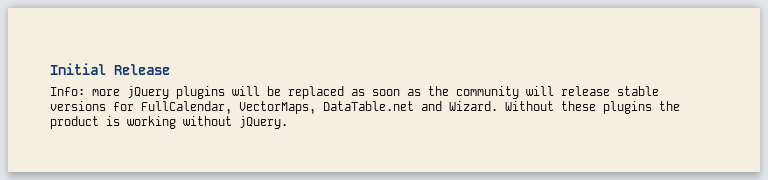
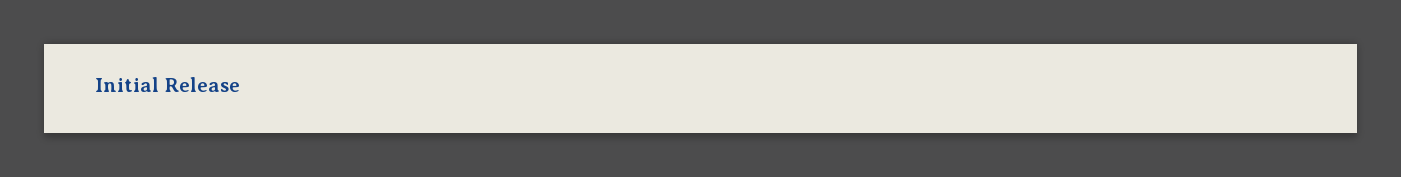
- Info: more jQuery plugins will be replaced as soon as the community will release stable versions for FullCalendar, VectorMaps, DataTable.net and Wizard. Without these plugins the product is working without jQuery.

